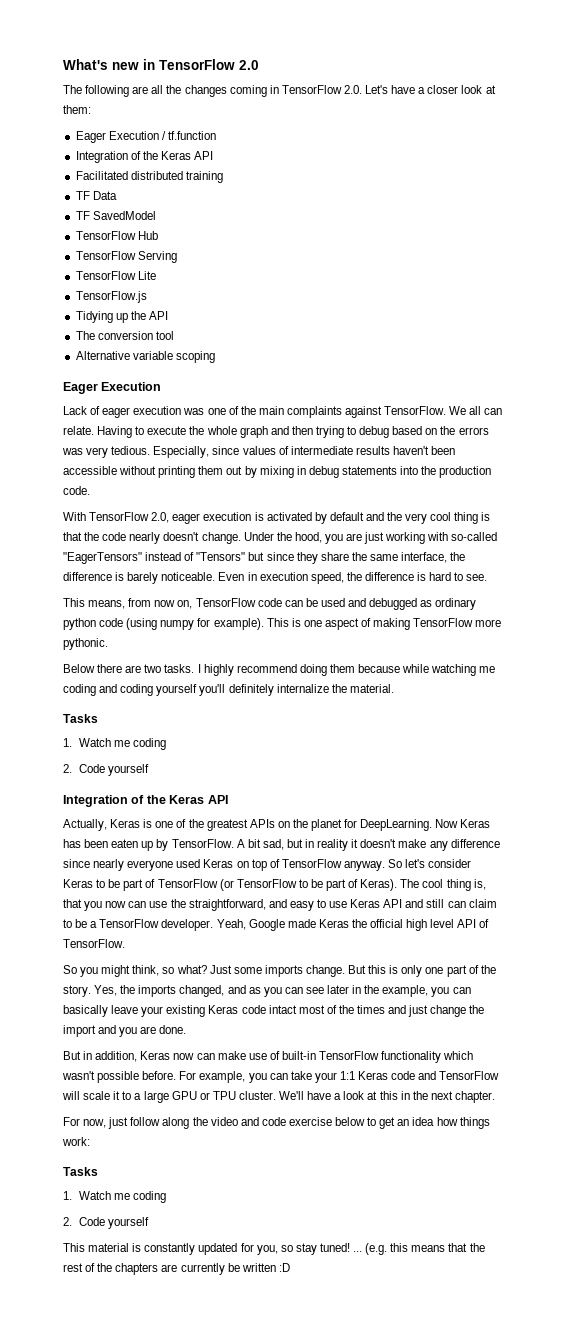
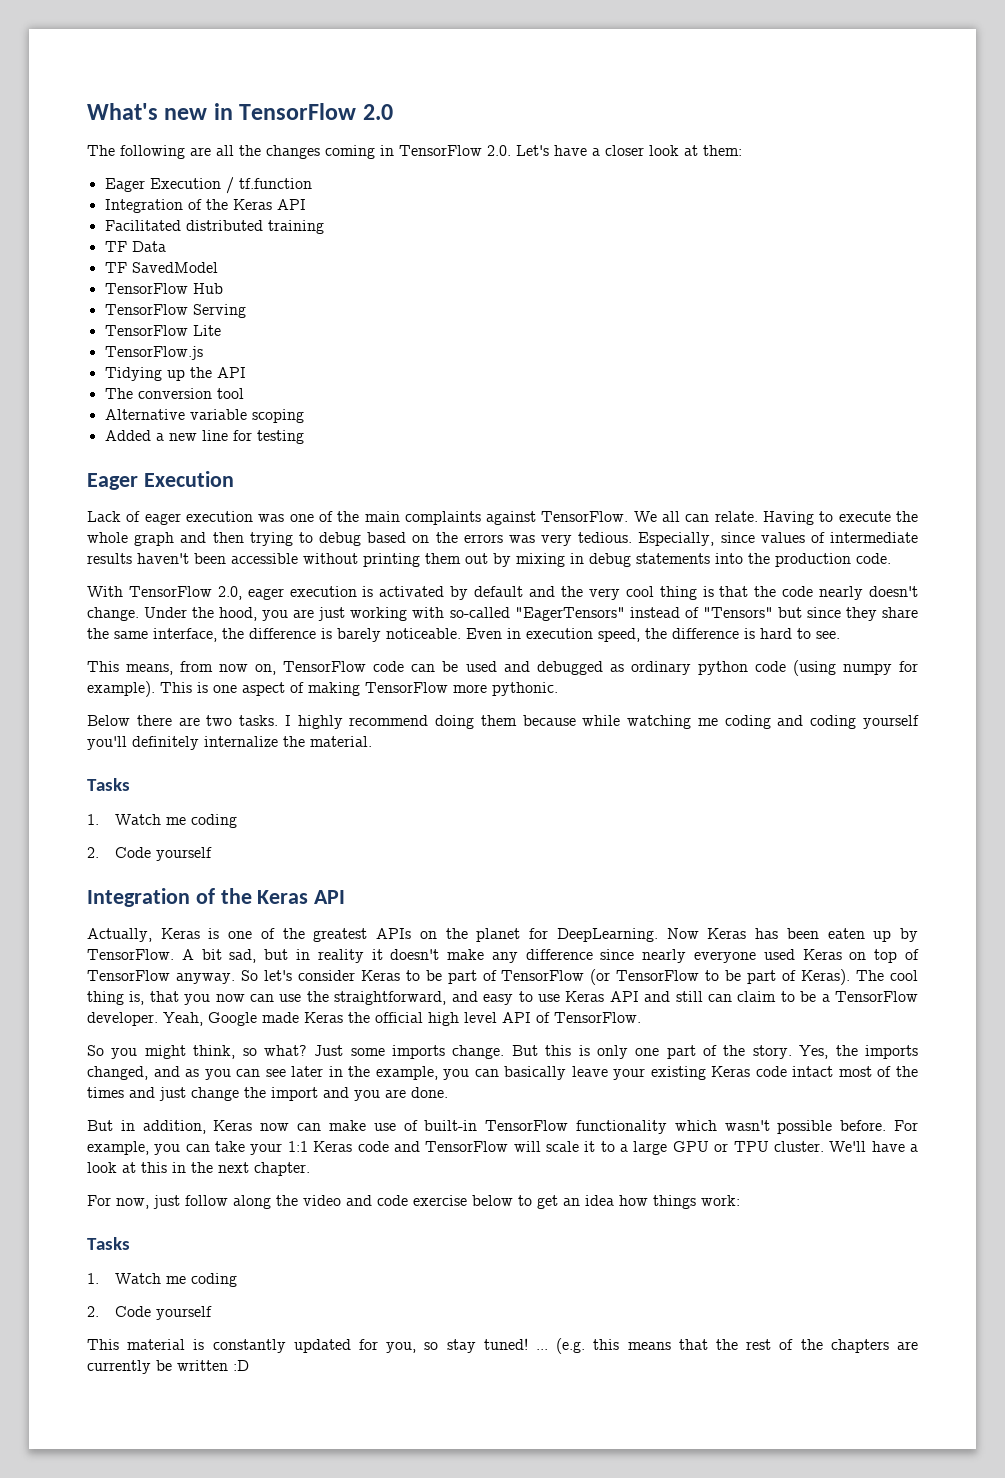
+ Added a new line for testing

